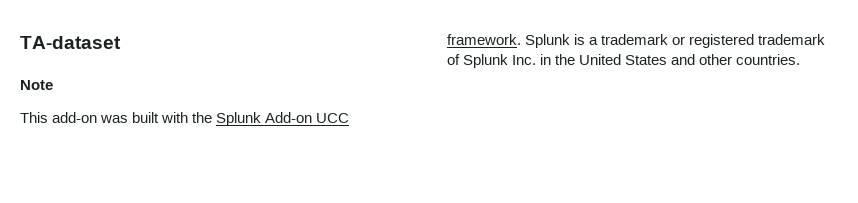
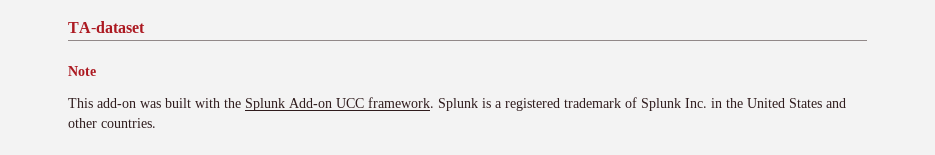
- Splunk is a trademark or registered trademark of Splunk Inc. in the United States and other countries.
+ Splunk is a registered trademark of Splunk Inc. in the United States and other countries.

